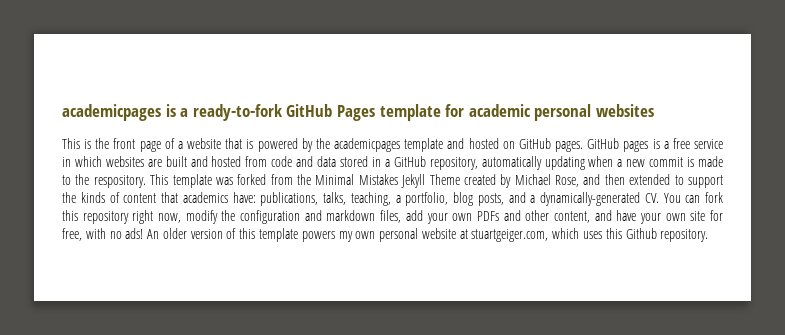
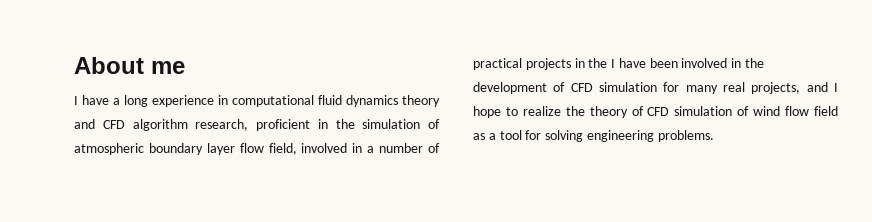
- academicpages is a ready-to-fork GitHub Pages template for academic personal websites
- This is the front page of a website that is powered by the academicpages template and hosted on GitHub pages. GitHub pages is a free service in which websites are built and hosted from code and data stored in a GitHub repository, automatically updating when a new commit is made to the respository. This template was forked from the Minimal Mistakes Jekyll Theme created by Michael Rose, and then extended to support the kinds of content that academics have: publications, talks, teaching, a portfolio, blog posts, and a dynamically-generated CV. You can fork this repository right now, modify the configuration and markdown files, add your own PDFs and other content, and have your own site for free, with no ads! An older version of this template powers my own personal website at stuartgeiger.com, which uses this Github repository.
+ About me
+ I have a long experience in computational fluid dynamics theory and CFD algorithm research, proficient in the simulation of atmospheric boundary layer flow field, involved in a number of practical projects in the I have been involved in the development of CFD simulation for many real projects, and I hope to realize the theory of CFD simulation of wind flow field as a tool for solving engineering problems.

